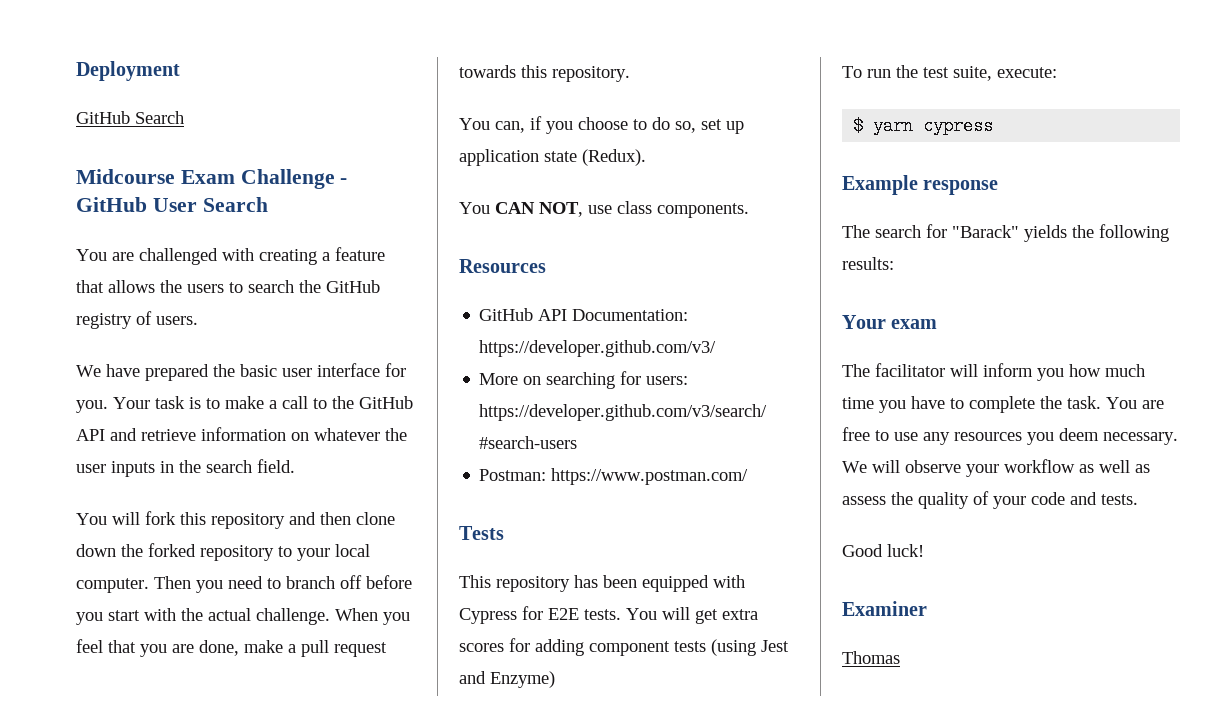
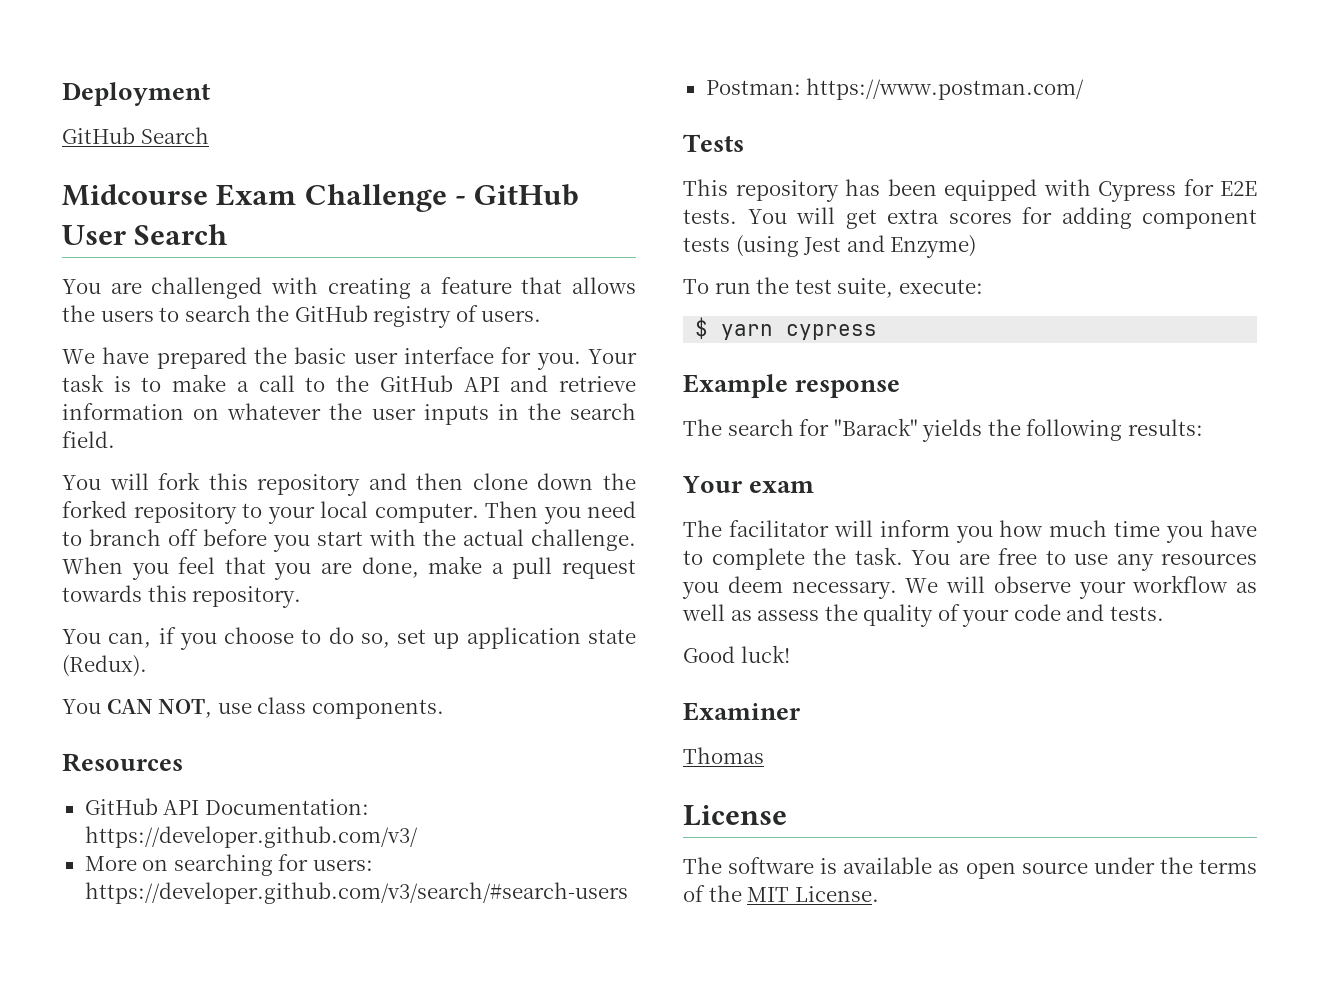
+ License
+ The software is available as open source under the terms of the MIT License.

